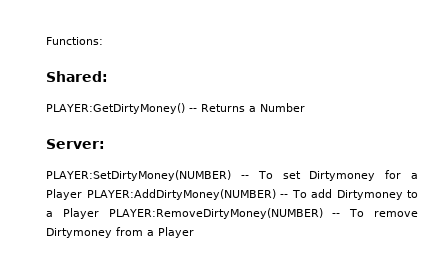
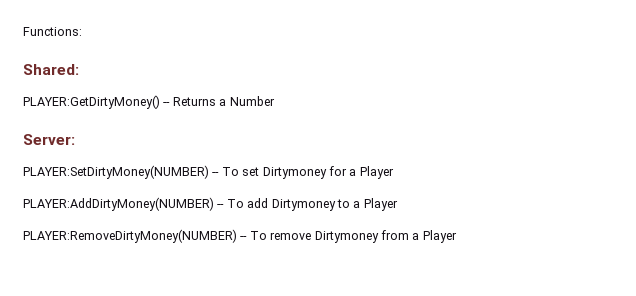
- PLAYER:SetDirtyMoney(NUMBER) -- To set Dirtymoney for a Player PLAYER:AddDirtyMoney(NUMBER) -- To add Dirtymoney to a Player PLAYER:RemoveDirtyMoney(NUMBER) -- To remove Dirtymoney from a Player
+ PLAYER:SetDirtyMoney(NUMBER) -- To set Dirtymoney for a Player
+ PLAYER:AddDirtyMoney(NUMBER) -- To add Dirtymoney to a Player
+ PLAYER:RemoveDirtyMoney(NUMBER) -- To remove Dirtymoney from a Player

